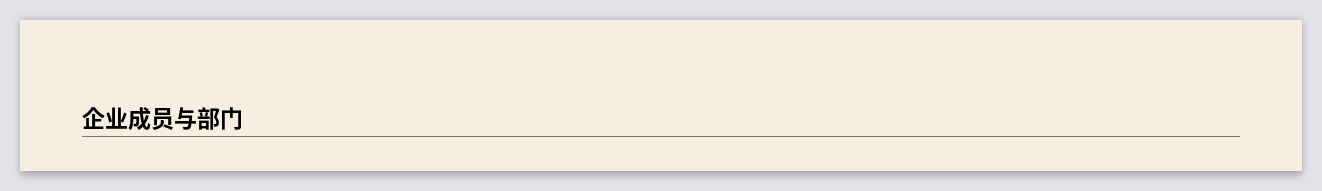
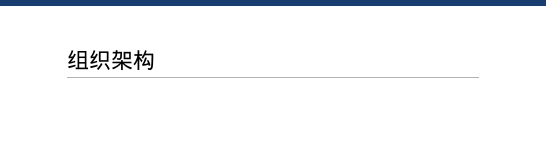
- 企业成员与部门
+ 组织架构

